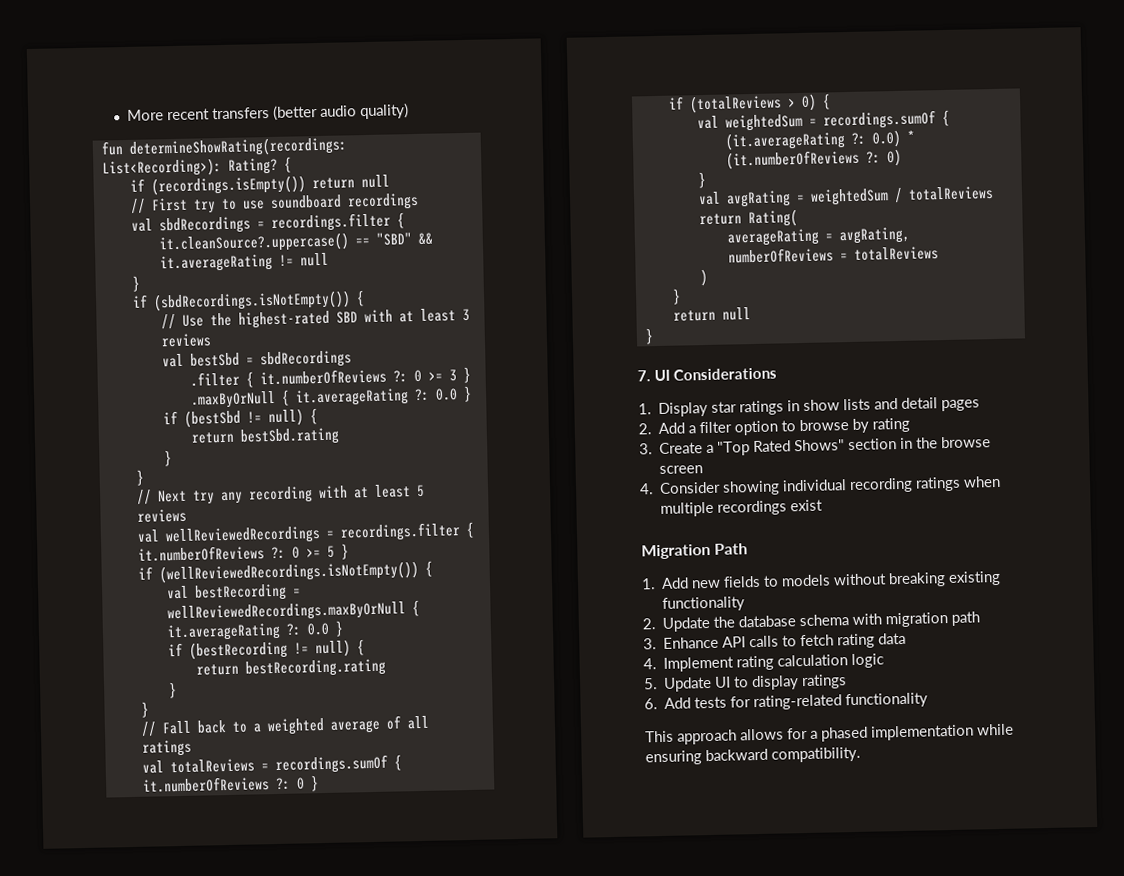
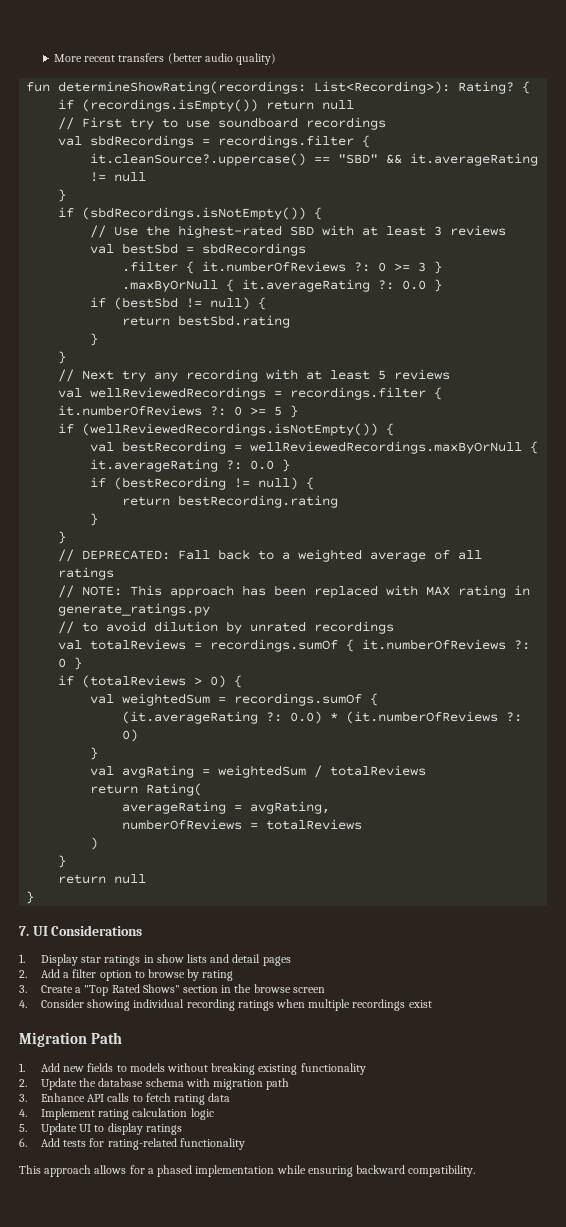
- // Fall back to a weighted average of all ratings
+ // DEPRECATED: Fall back to a weighted average of all ratings
+ // NOTE: This approach has been replaced with MAX rating in generate_ratings.py
+ // to avoid dilution by unrated recordings

